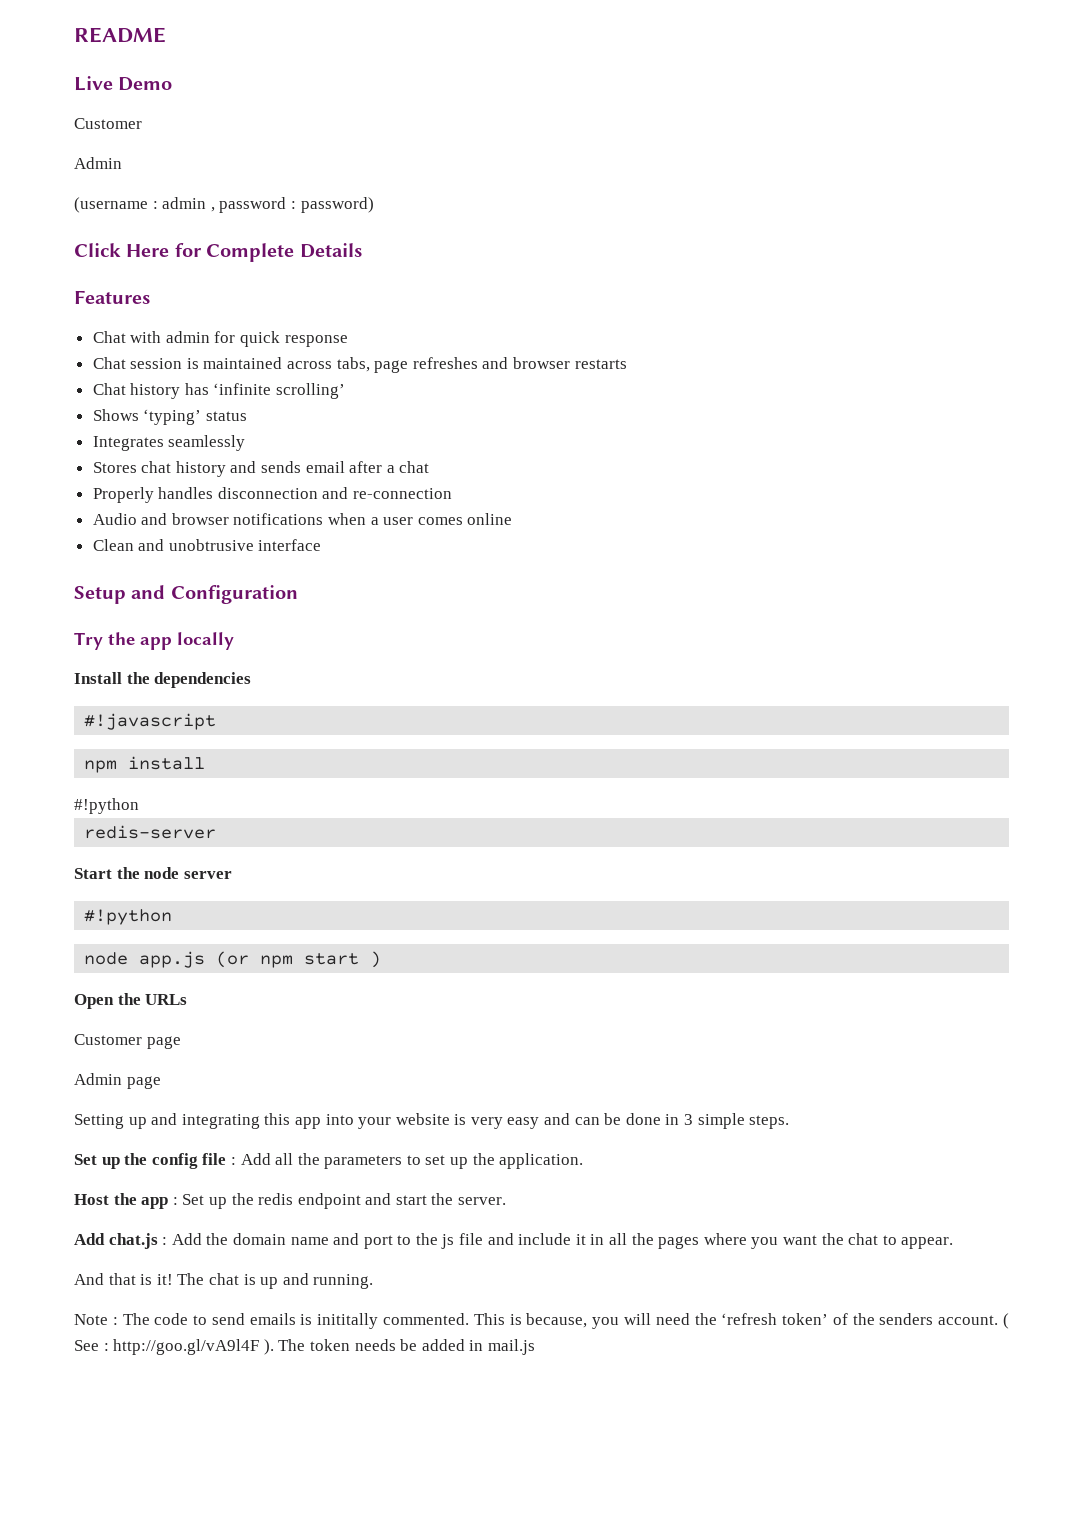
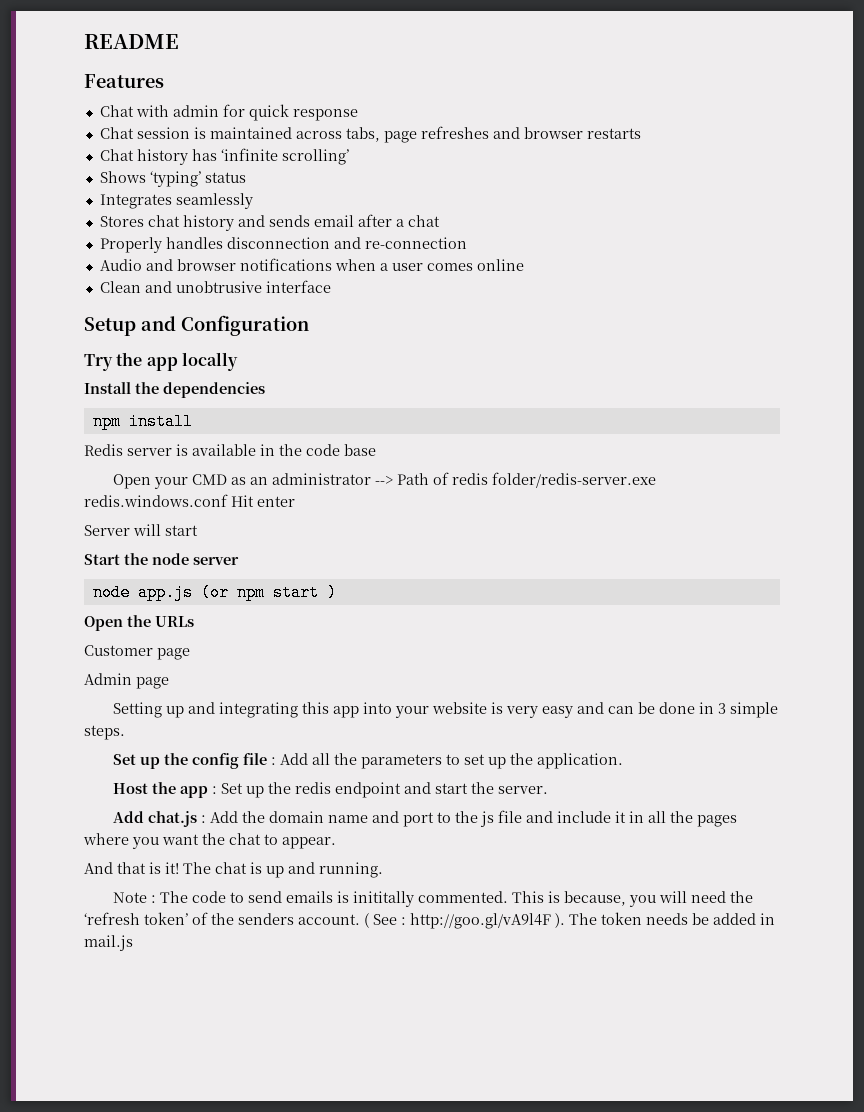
- Live Demo
- Customer
- Admin
- (username : admin , password : password)
- Click Here for Complete Details
- #!javascript
  npm install
- #!python
- redis-server
+ Redis server is available in the code base
+ Open your CMD as an administrator --> Path of redis folder/redis-server.exe redis.windows.conf Hit enter
+ Server will start
  Start the node server
- #!python

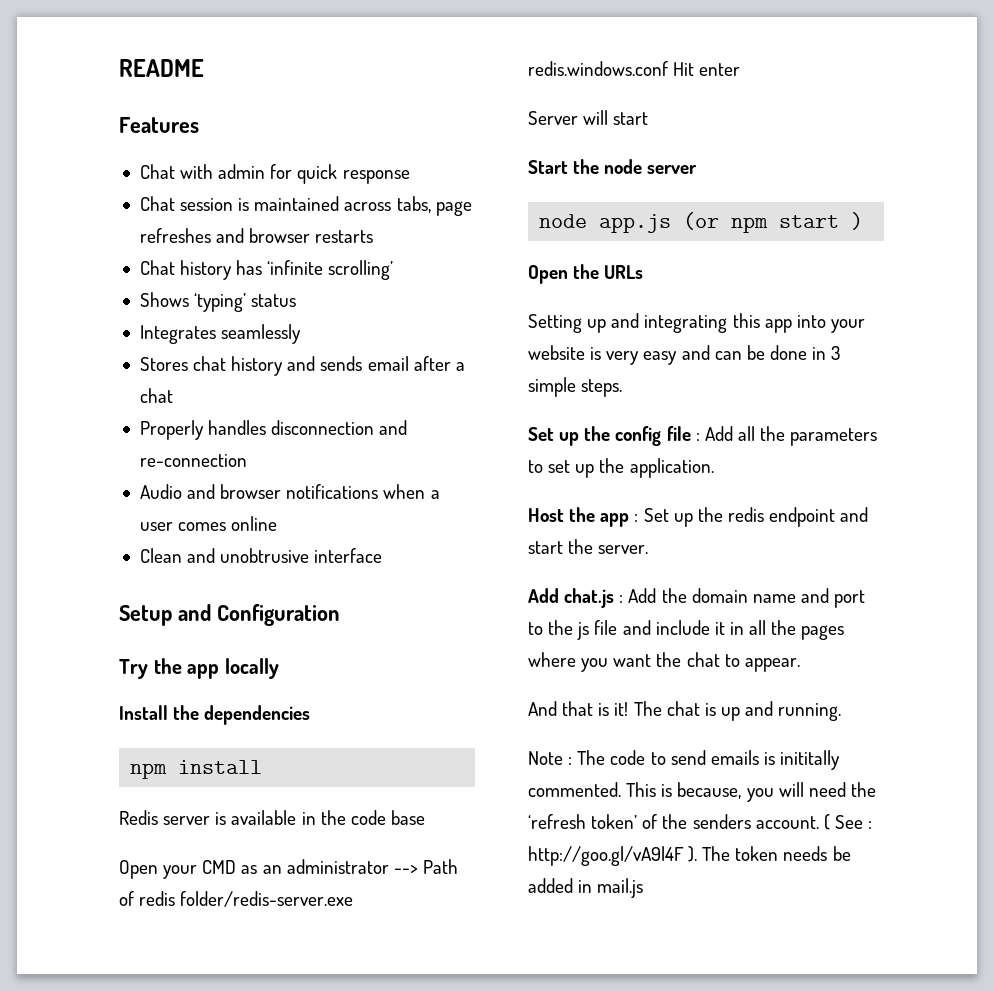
- Customer page
- Admin page

